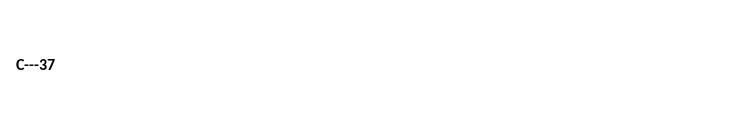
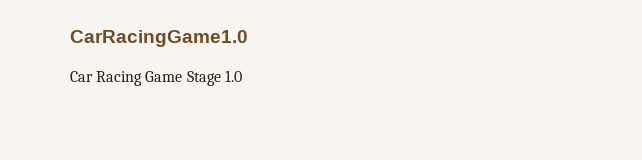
- C---37
+ CarRacingGame1.0
+ Car Racing Game Stage 1.0

